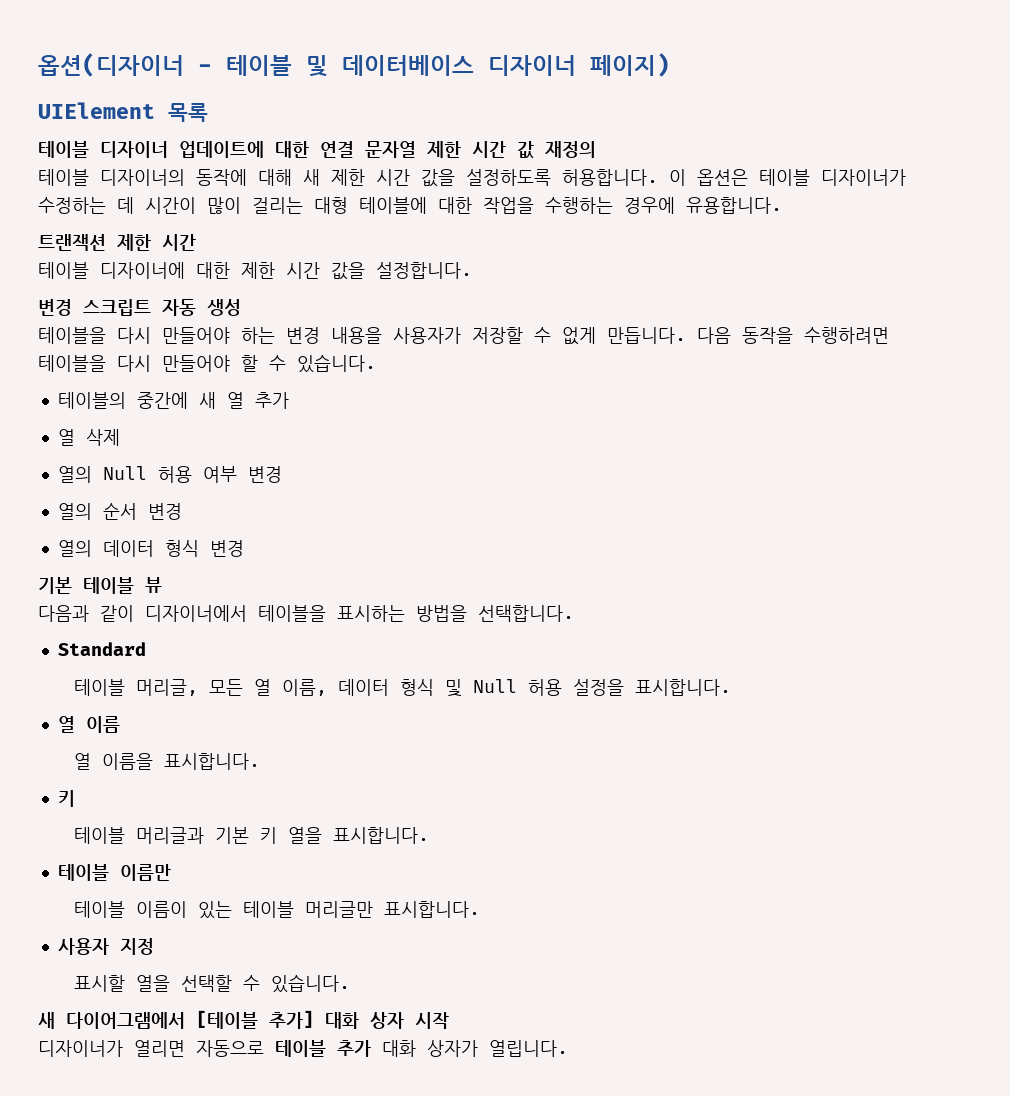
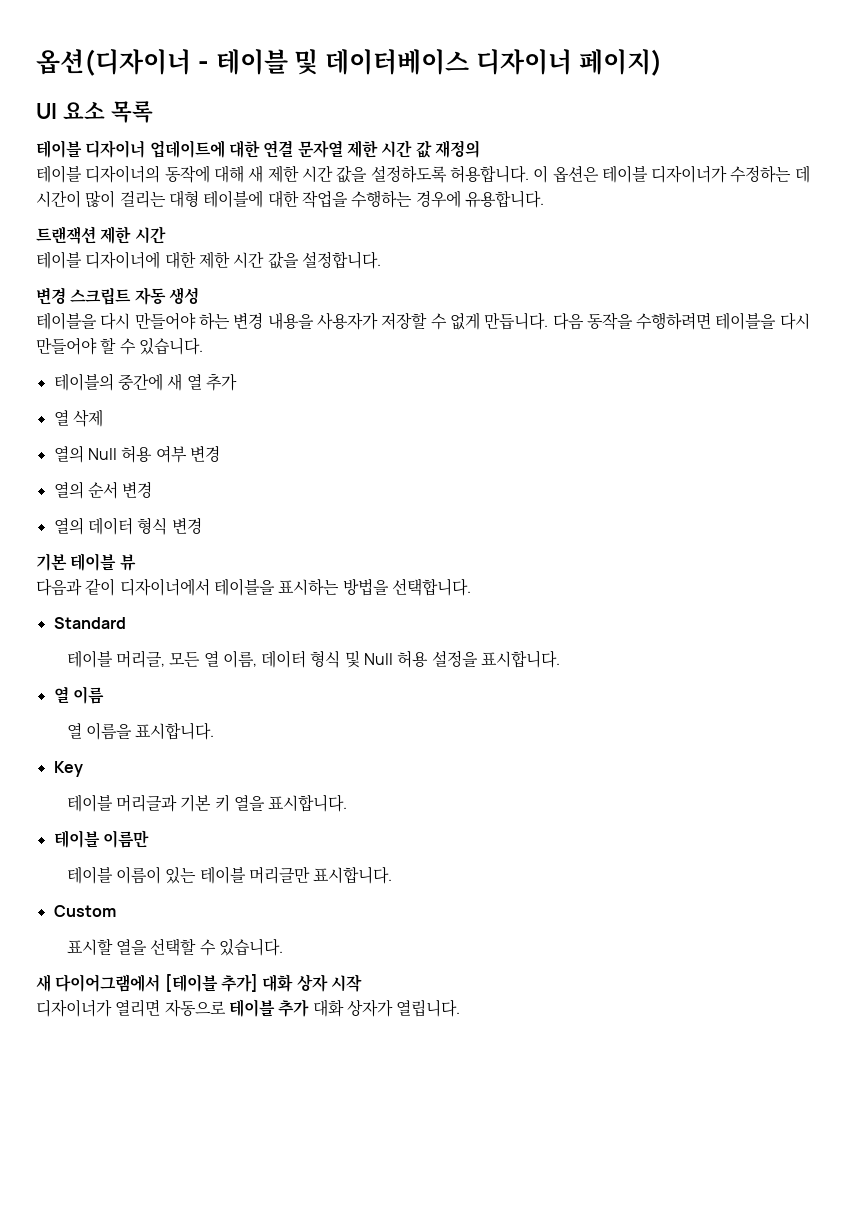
- UIElement 목록
+ UI 요소 목록
  열 이름을 표시합니다.
- 키
+ Key
- 사용자 지정
+ Custom

